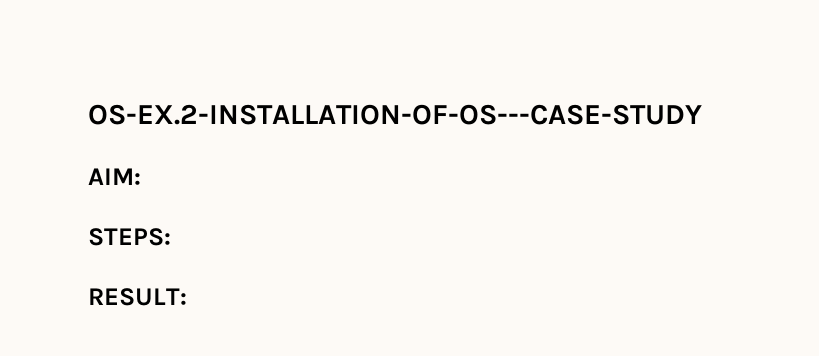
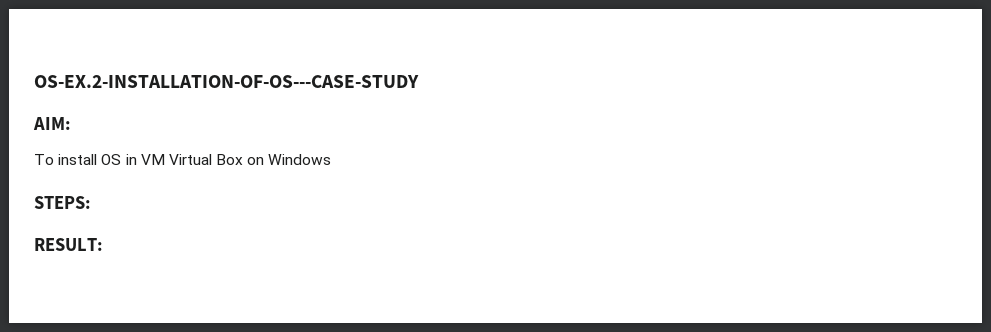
+ To install OS in VM Virtual Box on Windows

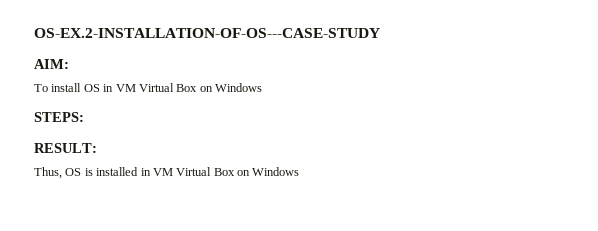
+ Thus, OS is installed in VM Virtual Box on Windows

